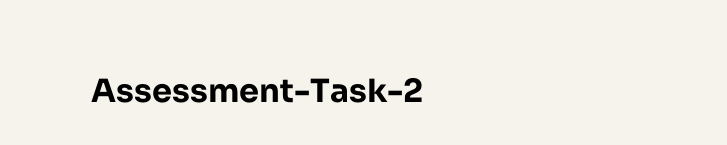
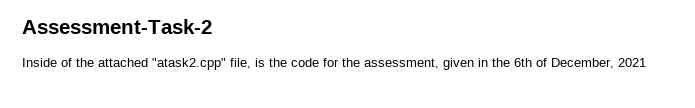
+ Inside of the attached "atask2.cpp" file, is the code for the assessment, given in the 6th of December, 2021

